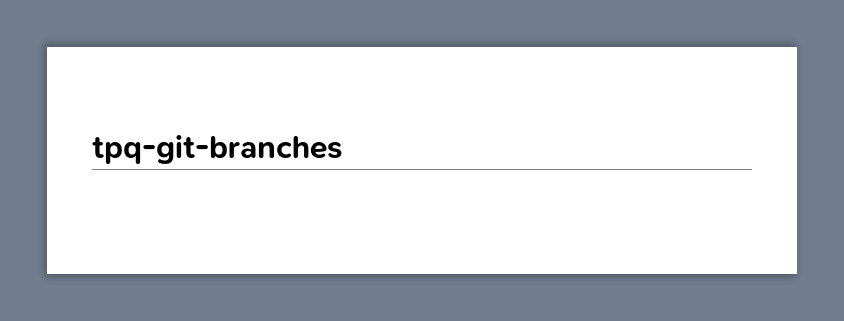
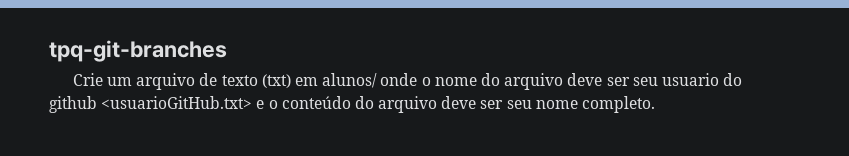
+ Crie um arquivo de texto (txt) em alunos/ onde o nome do arquivo deve ser seu usuario do github <usuarioGitHub.txt> e o conteúdo do arquivo deve ser seu nome completo.

